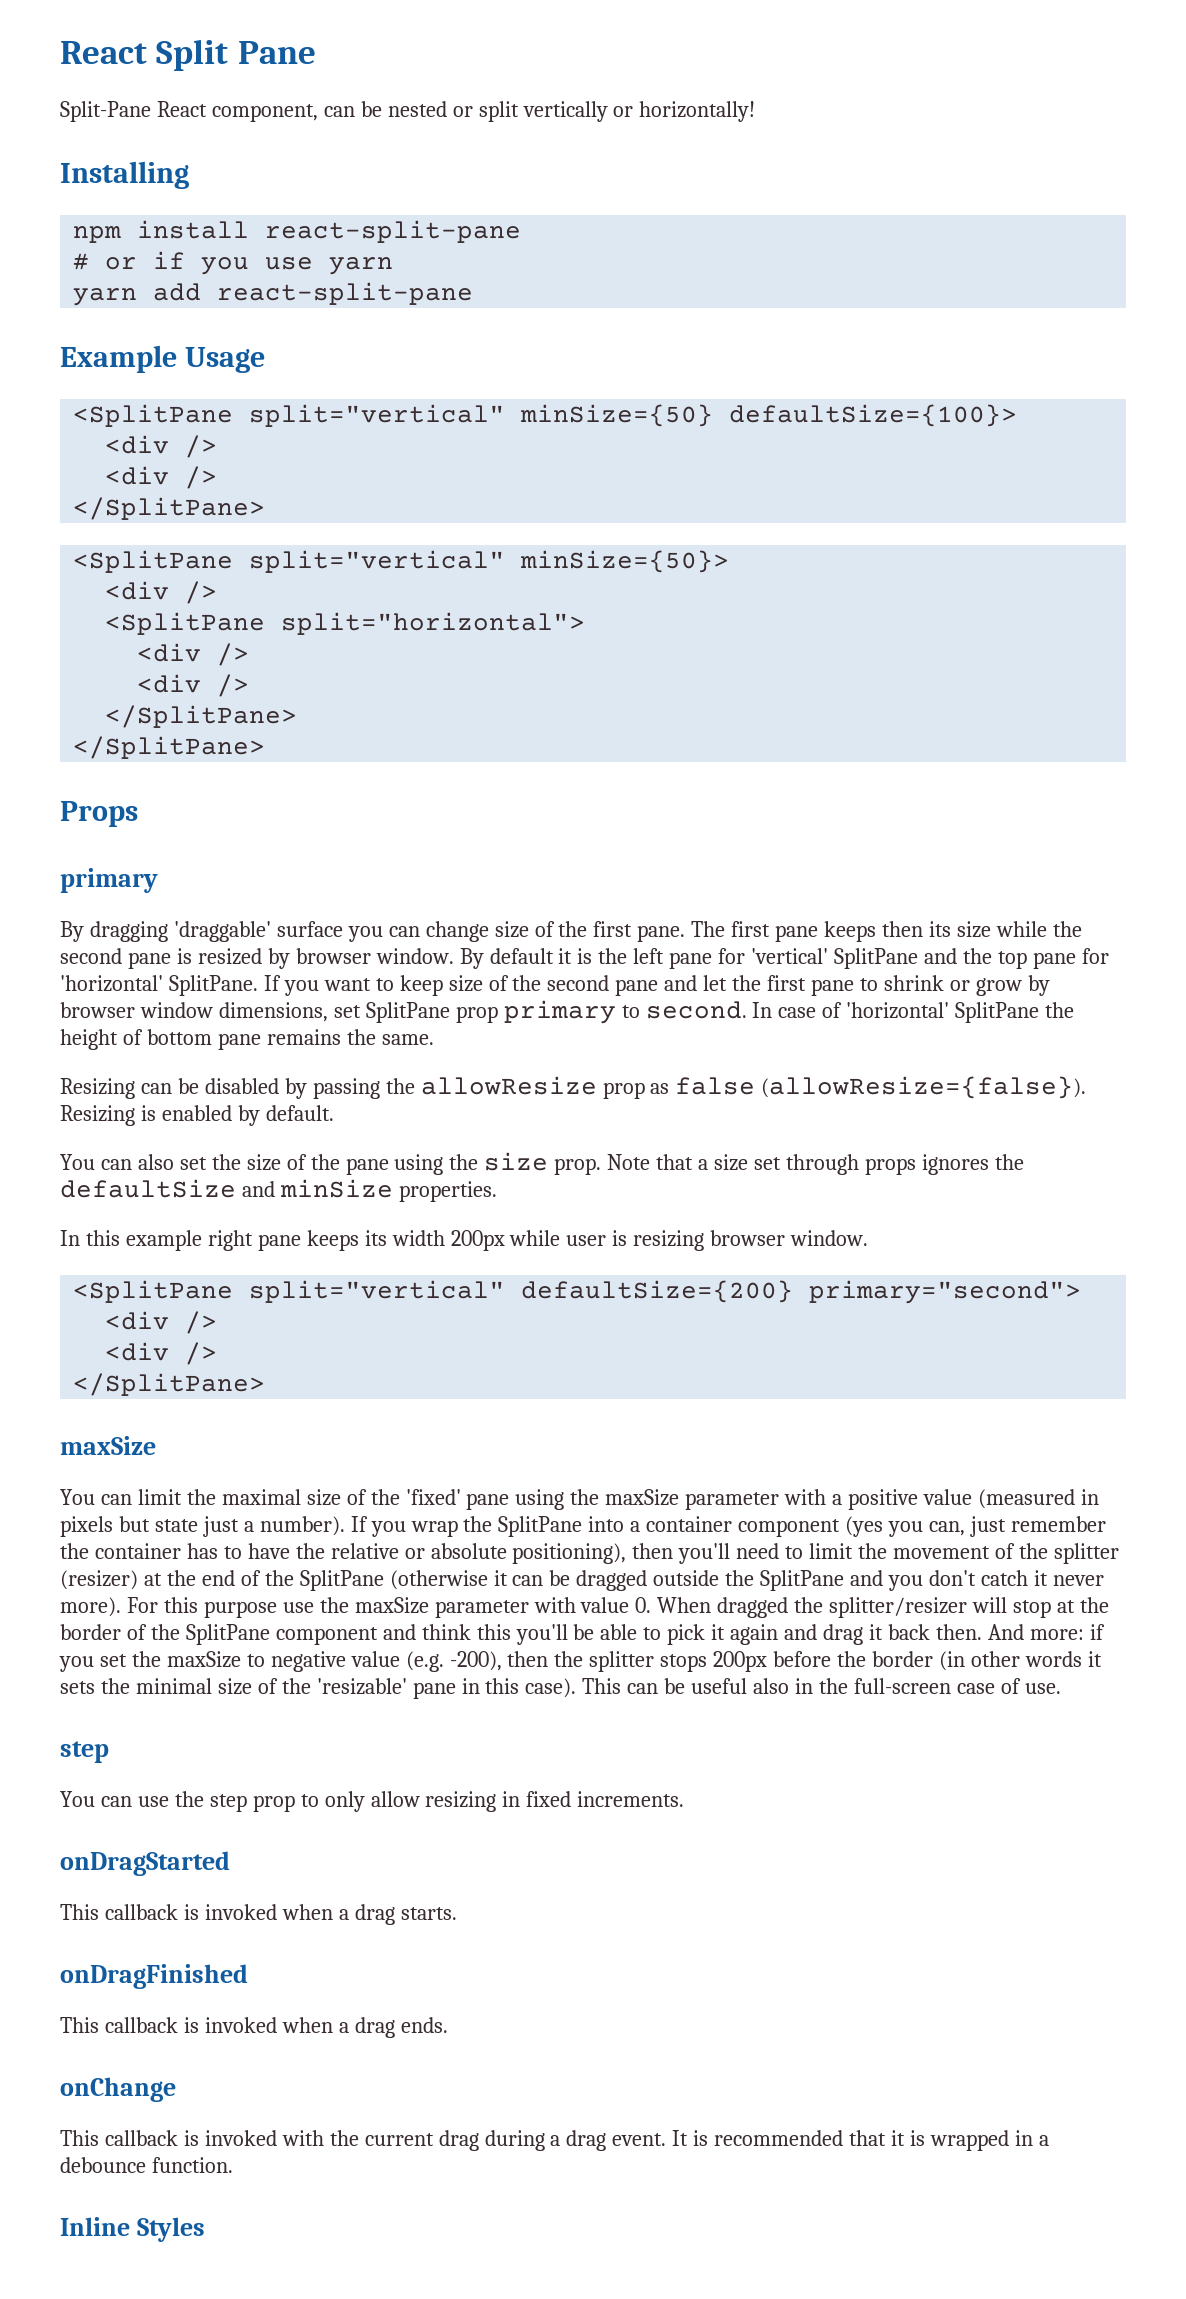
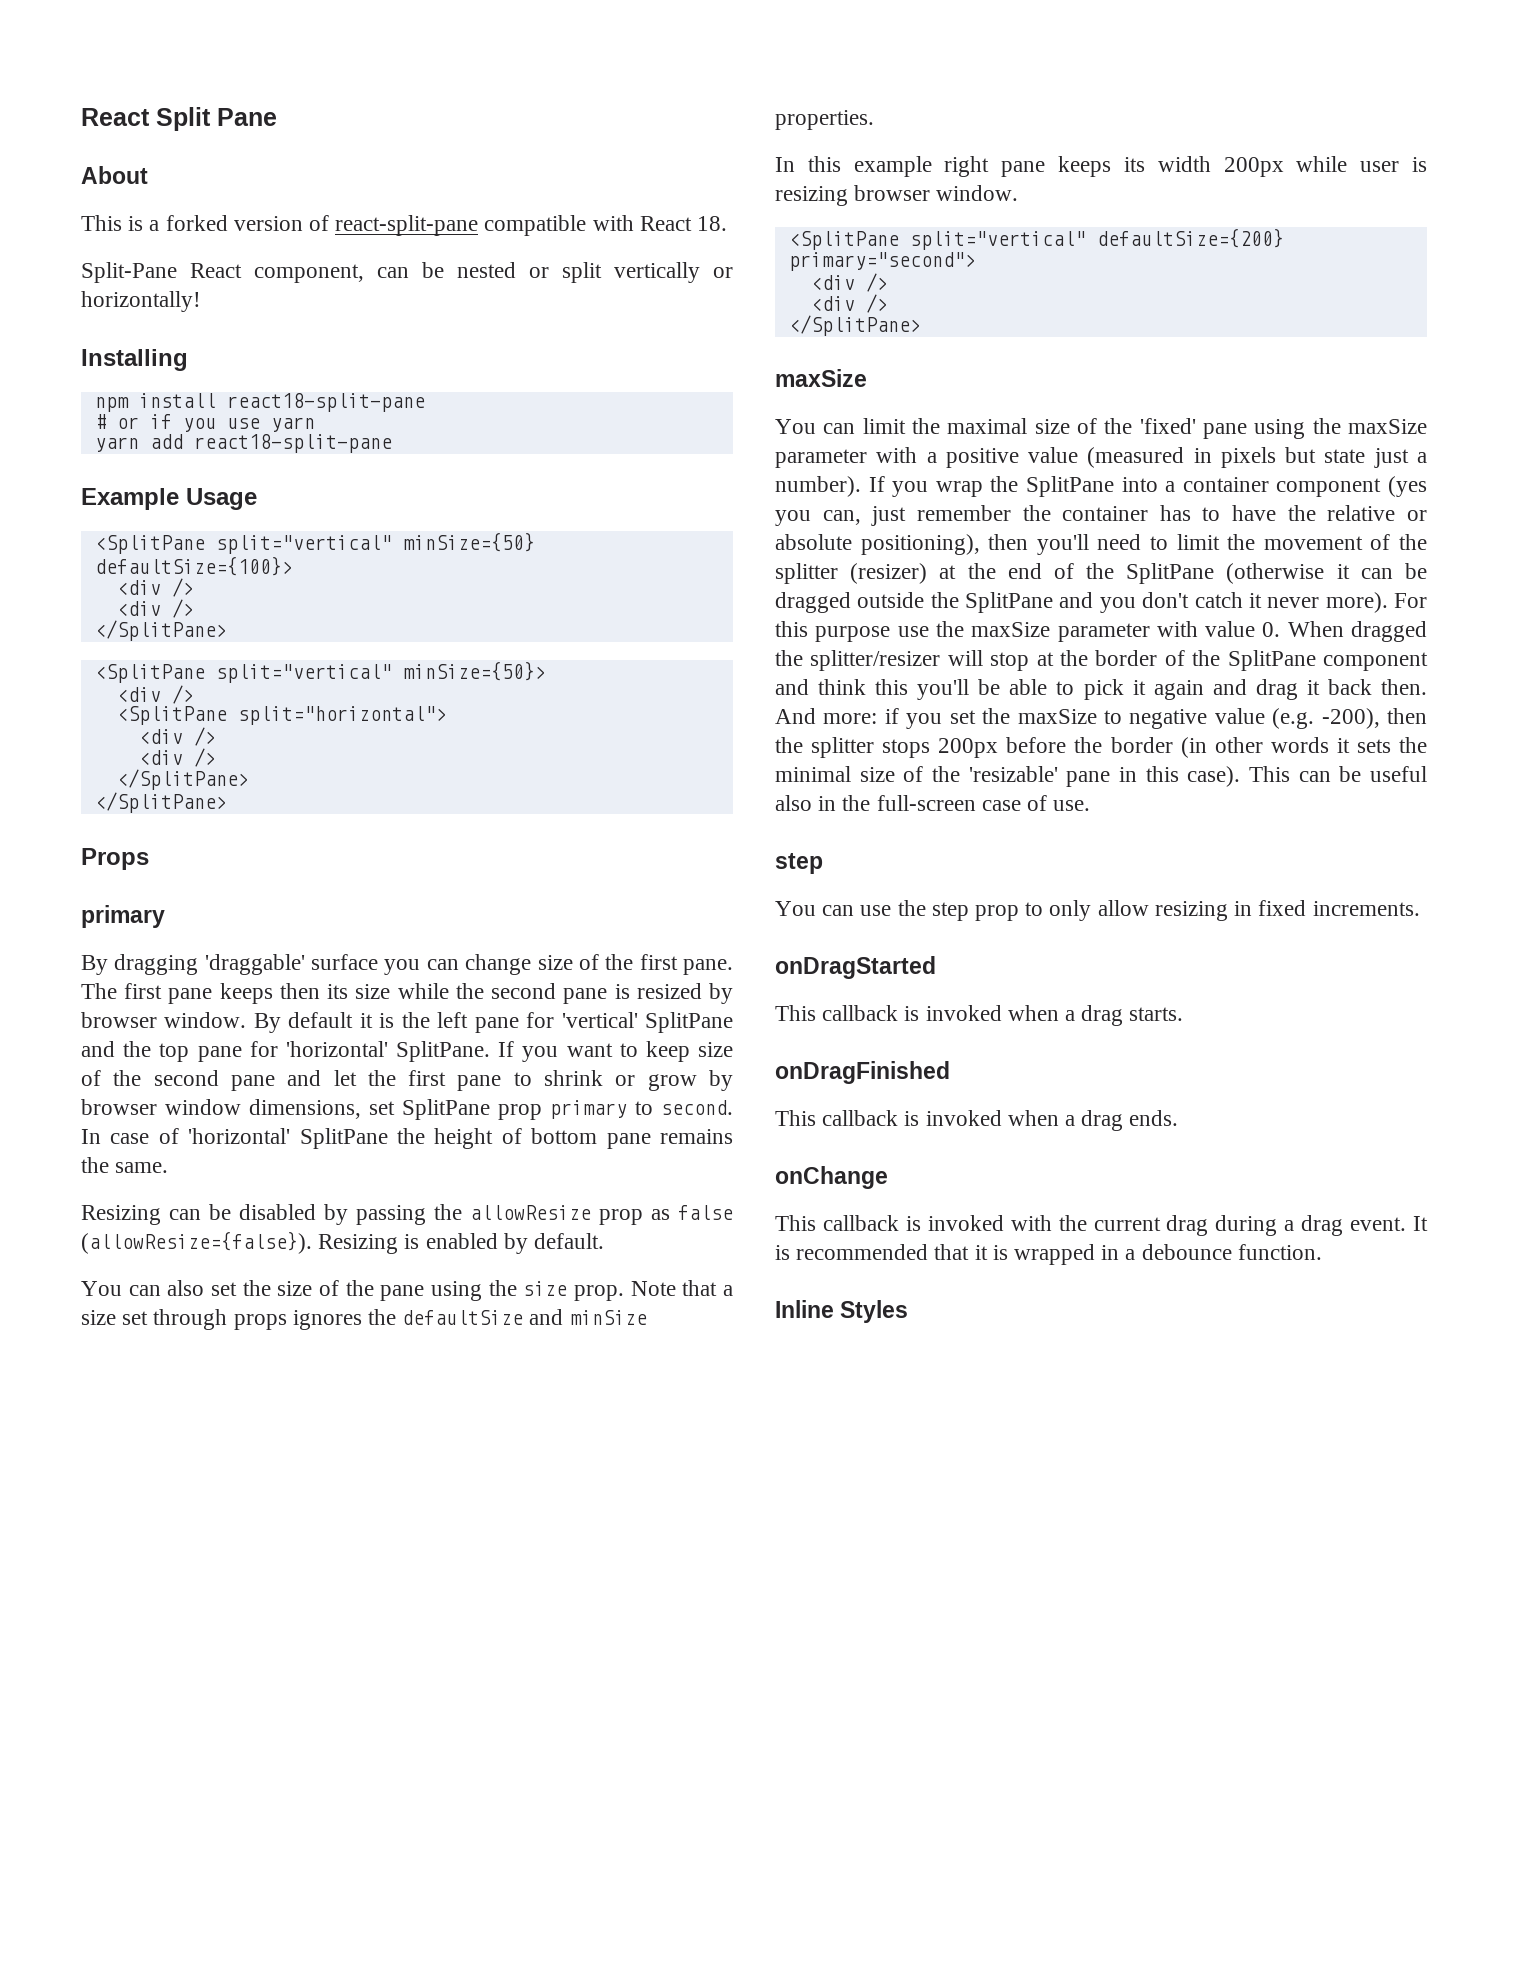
+ About
+ This is a forked version of react-split-pane compatible with React 18.
- npm install react-split-pane
+ npm install react18-split-pane
- yarn add react-split-pane
+ yarn add react18-split-pane

